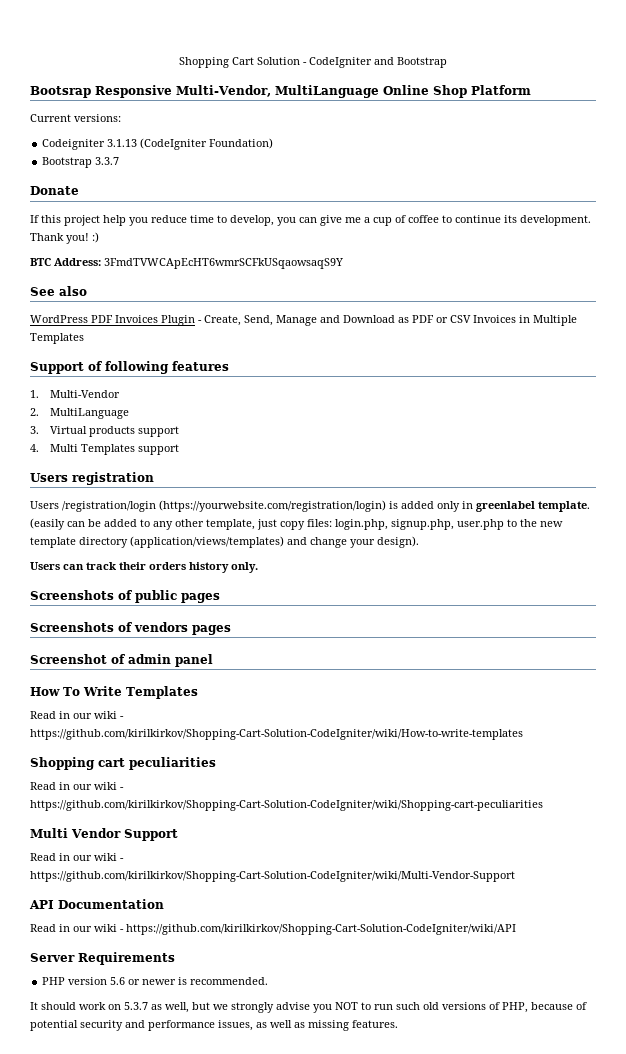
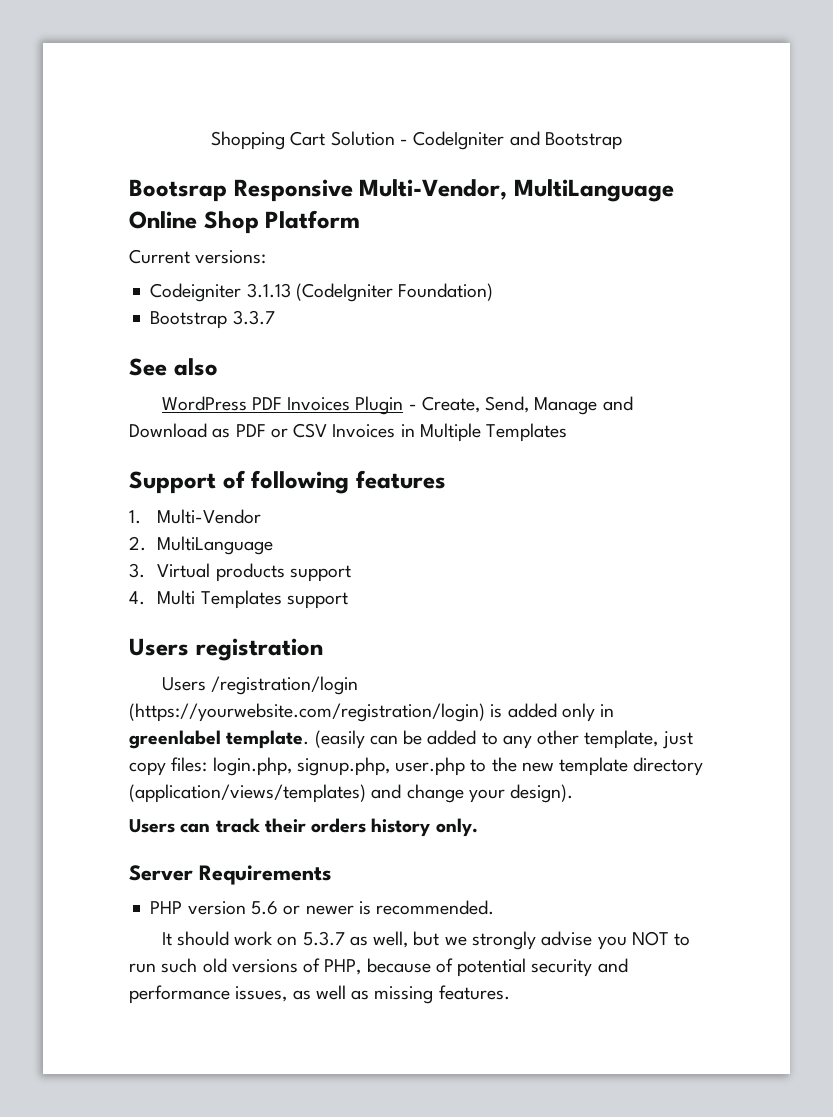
- Donate
- If this project help you reduce time to develop, you can give me a cup of coffee to continue its development. Thank you! :)
- BTC Address: 3FmdTVWCApEcHT6wmrSCFkUSqaowsaqS9Y
- Screenshots of public pages
- Screenshots of vendors pages
- Screenshot of admin panel
- How To Write Templates
- Read in our wiki - https://github.com/kirilkirkov/Shopping-Cart-Solution-CodeIgniter/wiki/How-to-write-templates
- Shopping cart peculiarities
- Read in our wiki - https://github.com/kirilkirkov/Shopping-Cart-Solution-CodeIgniter/wiki/Shopping-cart-peculiarities
- Multi Vendor Support
- Read in our wiki - https://github.com/kirilkirkov/Shopping-Cart-Solution-CodeIgniter/wiki/Multi-Vendor-Support
- API Documentation
- Read in our wiki - https://github.com/kirilkirkov/Shopping-Cart-Solution-CodeIgniter/wiki/API

